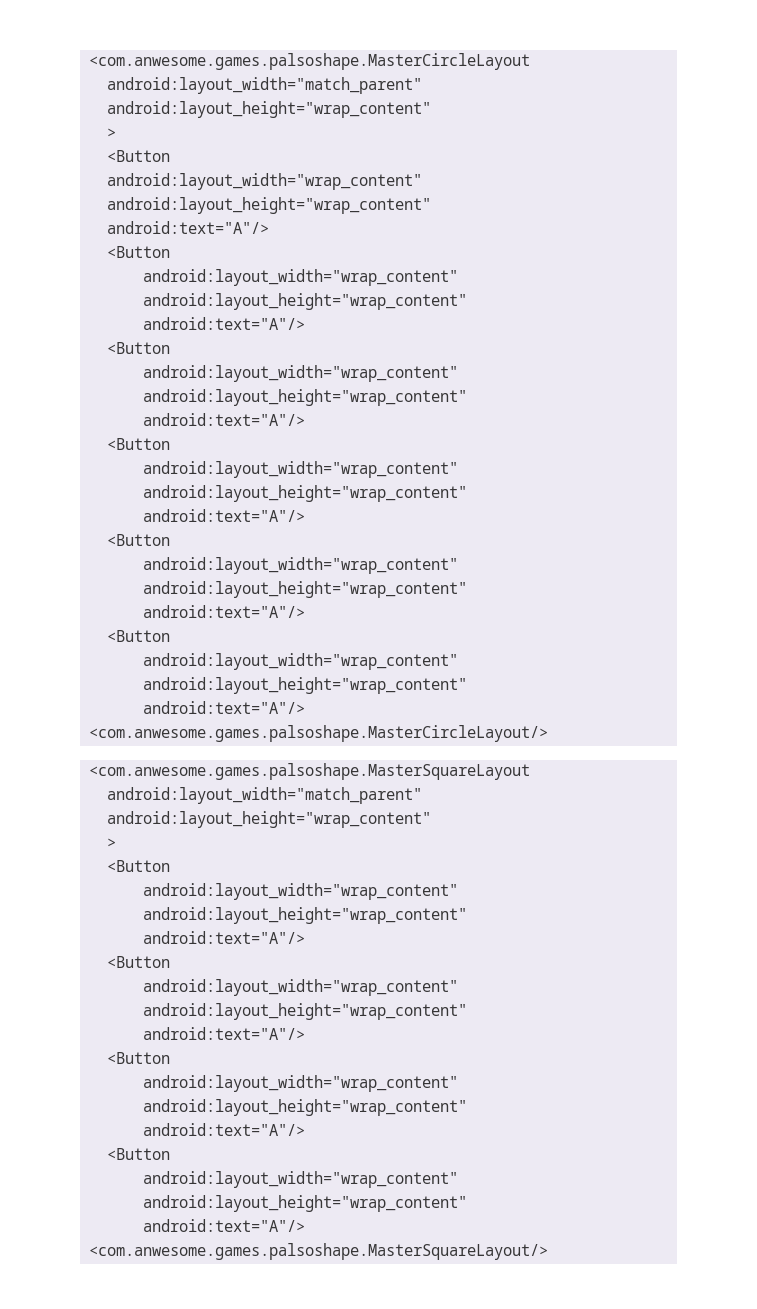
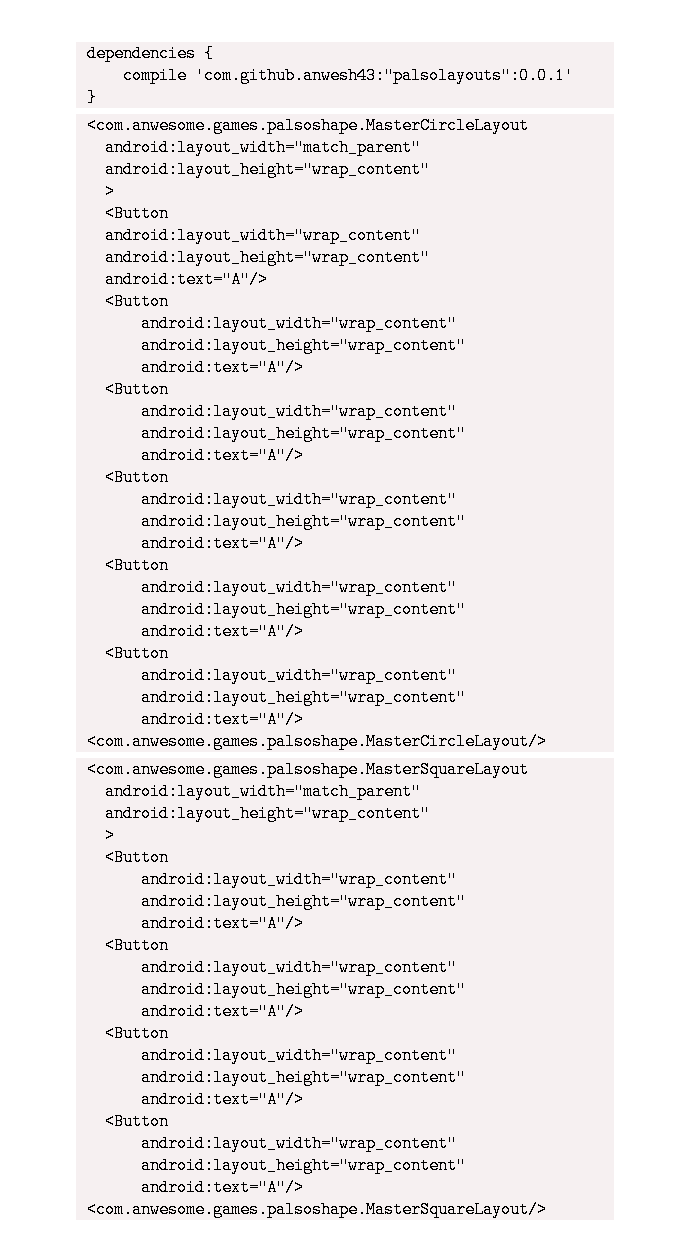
+ dependencies {
+ compile 'com.github.anwesh43:"palsolayouts":0.0.1'
+ }

